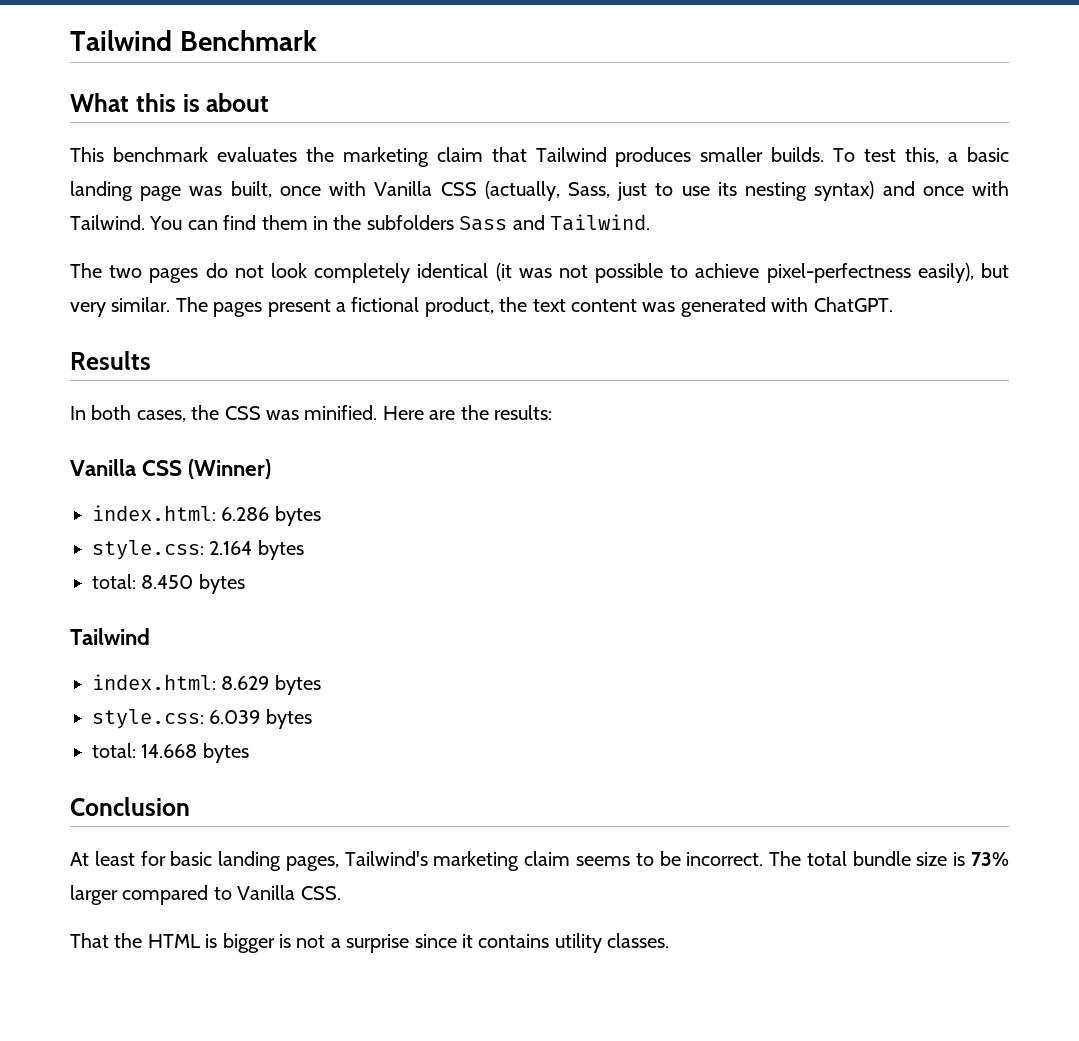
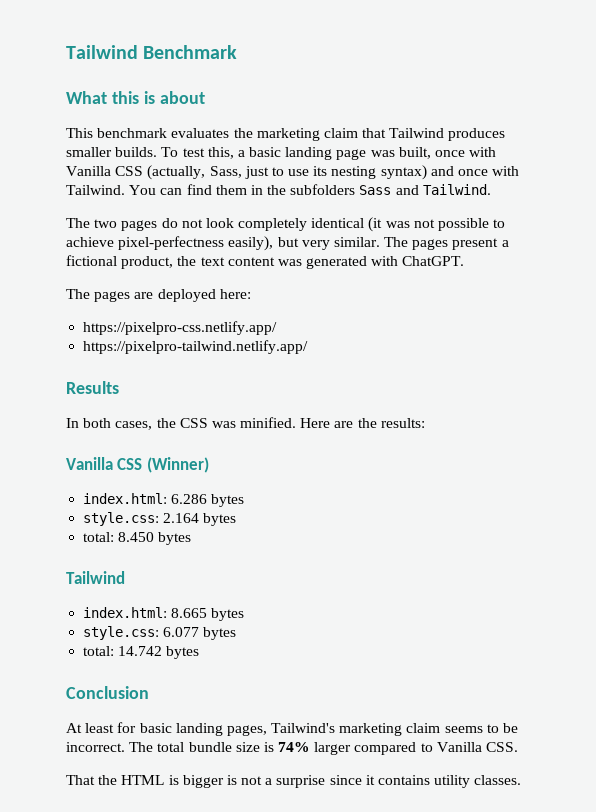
+ The pages are deployed here:
+ https://pixelpro-css.netlify.app/
+ https://pixelpro-tailwind.netlify.app/
- index.html: 8.629 bytes
- style.css: 6.039 bytes
- total: 14.668 bytes
+ index.html: 8.665 bytes
+ style.css: 6.077 bytes
+ total: 14.742 bytes
- The total bundle size is 73% larger compared to Vanilla CSS.
+ The total bundle size is 74% larger compared to Vanilla CSS.

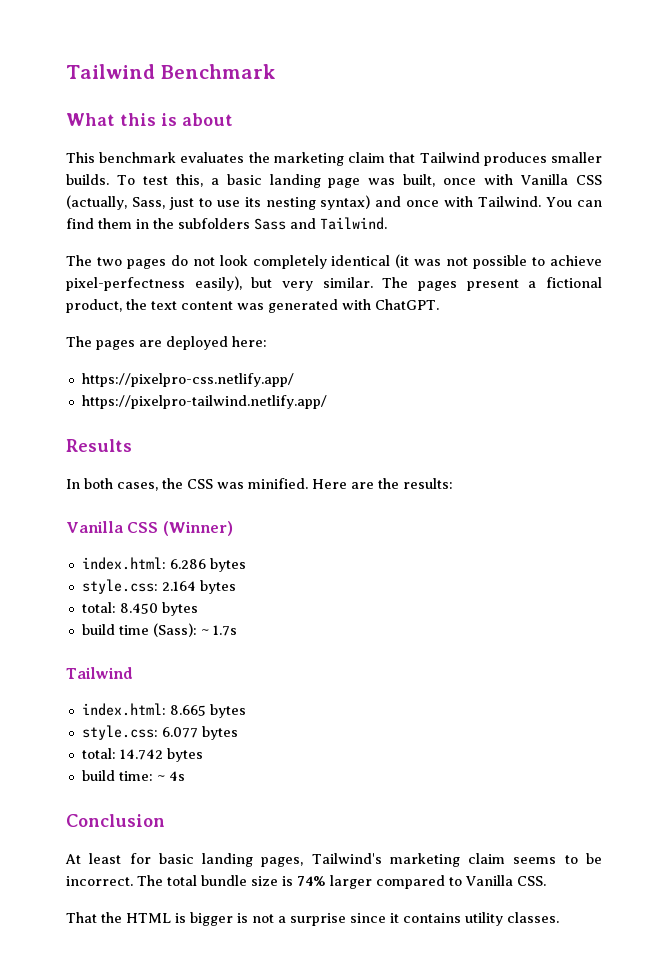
+ build time (Sass): ~ 1.7s
+ build time: ~ 4s

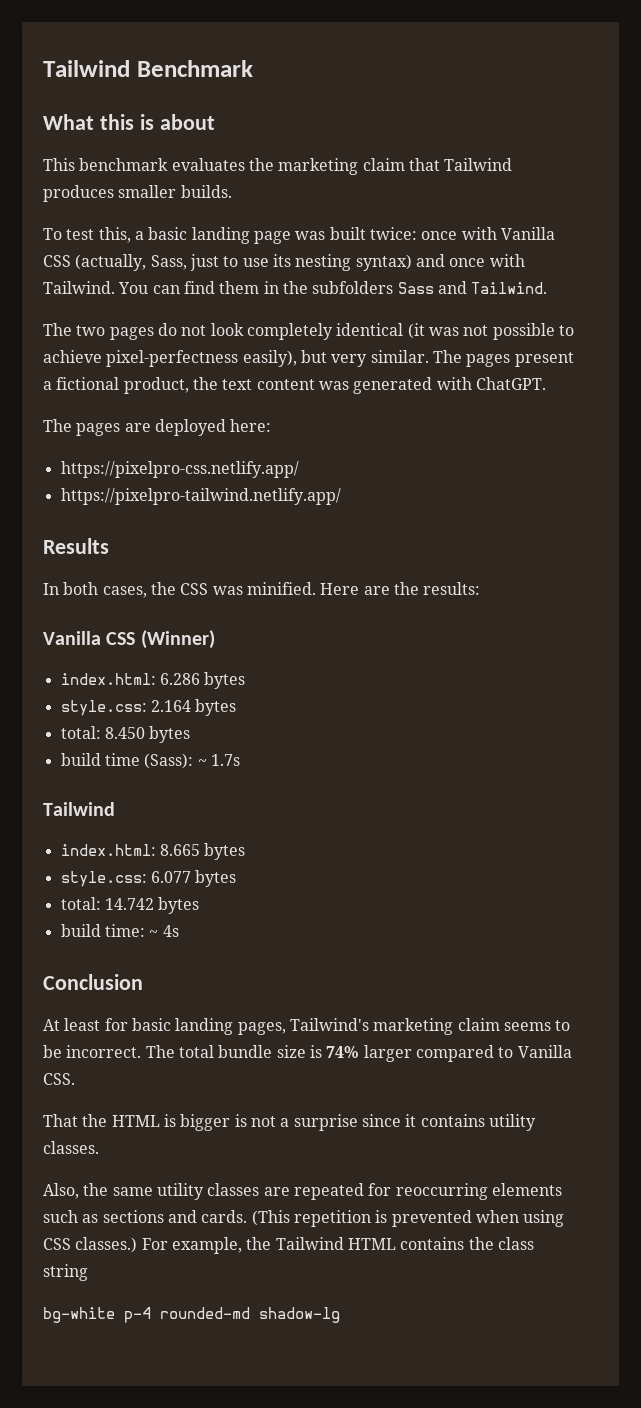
- This benchmark evaluates the marketing claim that Tailwind produces smaller builds. To test this, a basic landing page was built, once with Vanilla CSS (actually, Sass, just to use its nesting syntax) and once with Tailwind.
+ This benchmark evaluates the marketing claim that Tailwind produces smaller builds.
+ To test this, a basic landing page was built twice: once with Vanilla CSS (actually, Sass, just to use its nesting syntax) and once with Tailwind.
+ Also, the same utility classes are repeated for reoccurring elements such as sections and cards. (This repetition is prevented when using CSS classes.) For example, the Tailwind HTML contains the class string
+ bg-white p-4 rounded-md shadow-lg

